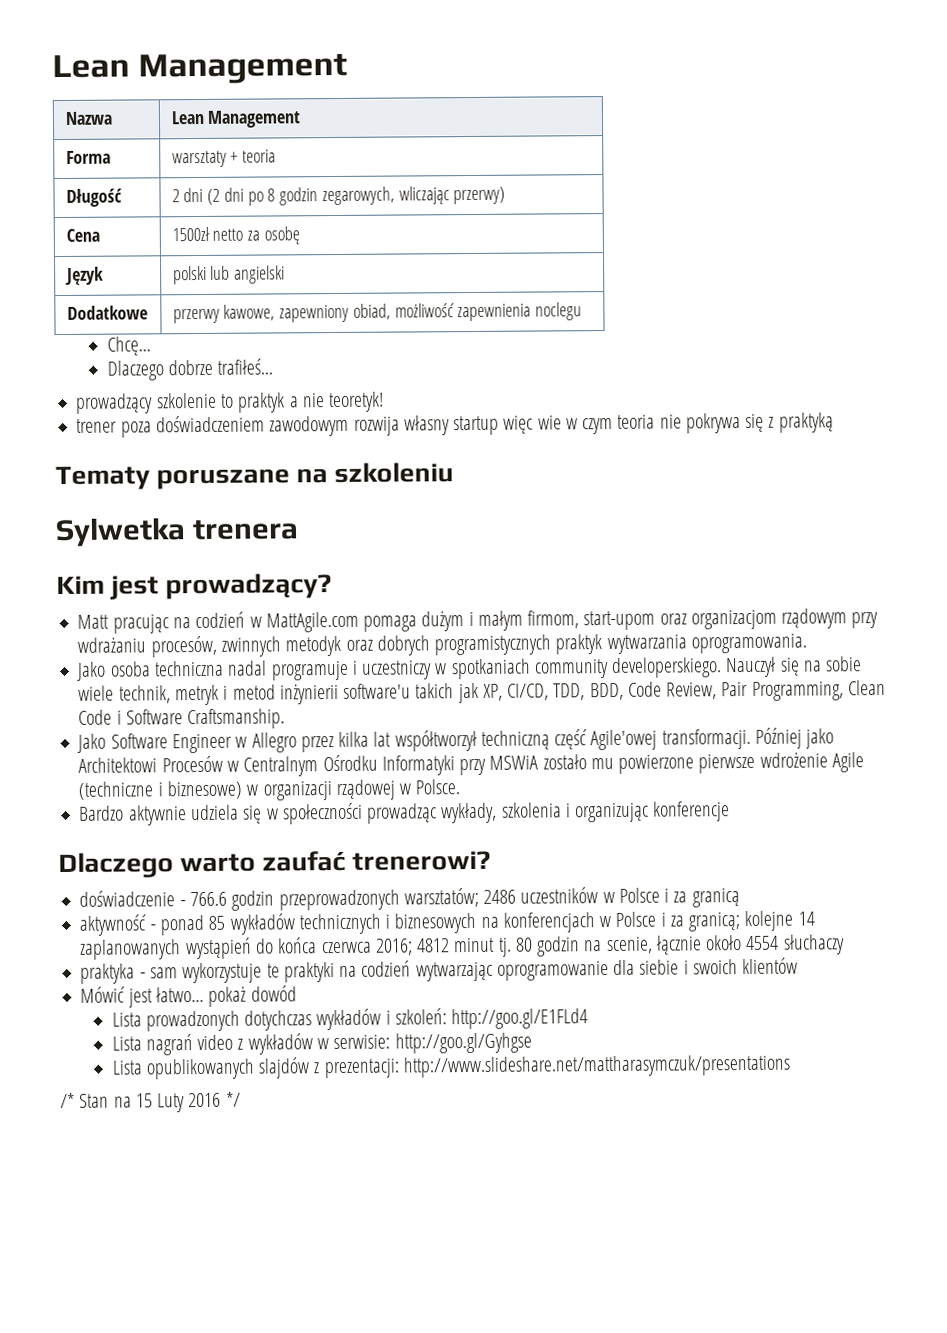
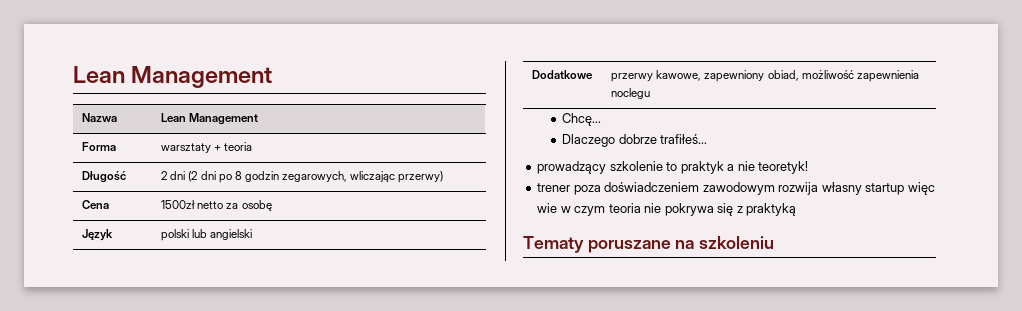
- Sylwetka trenera
- Kim jest prowadzący?
- Matt pracując na codzień w MattAgile.com pomaga dużym i małym firmom, start-upom oraz organizacjom rządowym przy wdrażaniu procesów, zwinnych metodyk oraz dobrych programistycznych praktyk wytwarzania oprogramowania.
- Jako osoba techniczna nadal programuje i uczestniczy w spotkaniach community developerskiego. Nauczył się na sobie wiele technik, metryk i metod inżynierii software'u takich jak XP, CI/CD, TDD, BDD, Code Review, Pair Programming, Clean Code i Software Craftsmanship.
- Jako Software Engineer w Allegro przez kilka lat współtworzył techniczną część Agile'owej transformacji. Później jako Architektowi Procesów w Centralnym Ośrodku Informatyki przy MSWiA zostało mu powierzone pierwsze wdrożenie Agile (techniczne i biznesowe) w organizacji rządowej w Polsce.
- Bardzo aktywnie udziela się w społeczności prowadząc wykłady, szkolenia i organizując konferencje
- Dlaczego warto zaufać trenerowi?
- doświadczenie - 766.6 godzin przeprowadzonych warsztatów; 2486 uczestników w Polsce i za granicą
- aktywność - ponad 85 wykładów technicznych i biznesowych na konferencjach w Polsce i za granicą; kolejne 14 zaplanowanych wystąpień do końca czerwca 2016; 4812 minut tj. 80 godzin na scenie, łącznie około 4554 słuchaczy
- praktyka - sam wykorzystuje te praktyki na codzień wytwarzając oprogramowanie dla siebie i swoich klientów
- Mówić jest łatwo... pokaż dowód
- Lista prowadzonych dotychczas wykładów i szkoleń: http://goo.gl/E1FLd4
- Lista nagrań video z wykładów w serwisie: http://goo.gl/Gyhgse
- Lista opublikowanych slajdów z prezentacji: http://www.slideshare.net/mattharasymczuk/presentations
- /* Stan na 15 Luty 2016 */

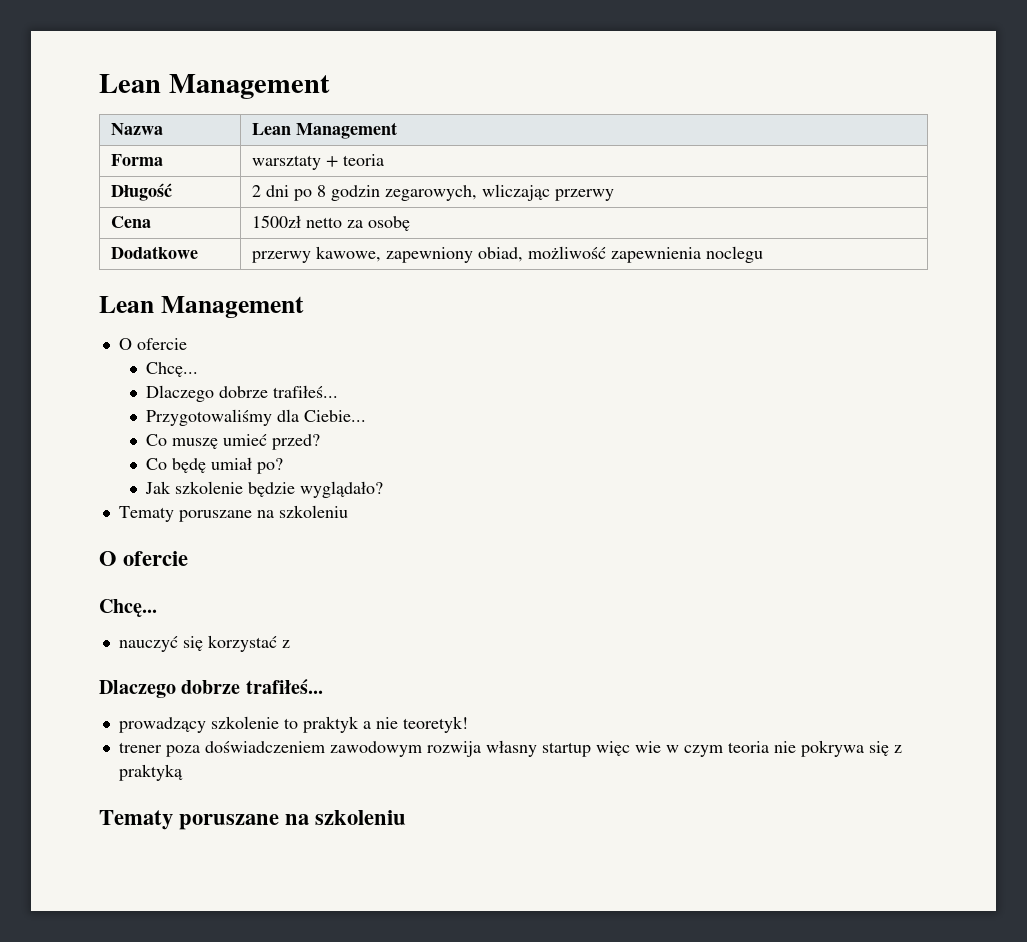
- Długość | 2 dni (2 dni po 8 godzin zegarowych, wliczając przerwy)
+ Długość | 2 dni po 8 godzin zegarowych, wliczając przerwy
- Język | polski lub angielski
  Dodatkowe | przerwy kawowe, zapewniony obiad, możliwość zapewnienia noclegu
+ Lean Management
+ O ofercie
+ Przygotowaliśmy dla Ciebie...
+ Co muszę umieć przed?
+ Co będę umiał po?
+ Jak szkolenie będzie wyglądało?
+ Tematy poruszane na szkoleniu
+ O ofercie
+ Chcę...
+ nauczyć się korzystać z
+ Dlaczego dobrze trafiłeś...

